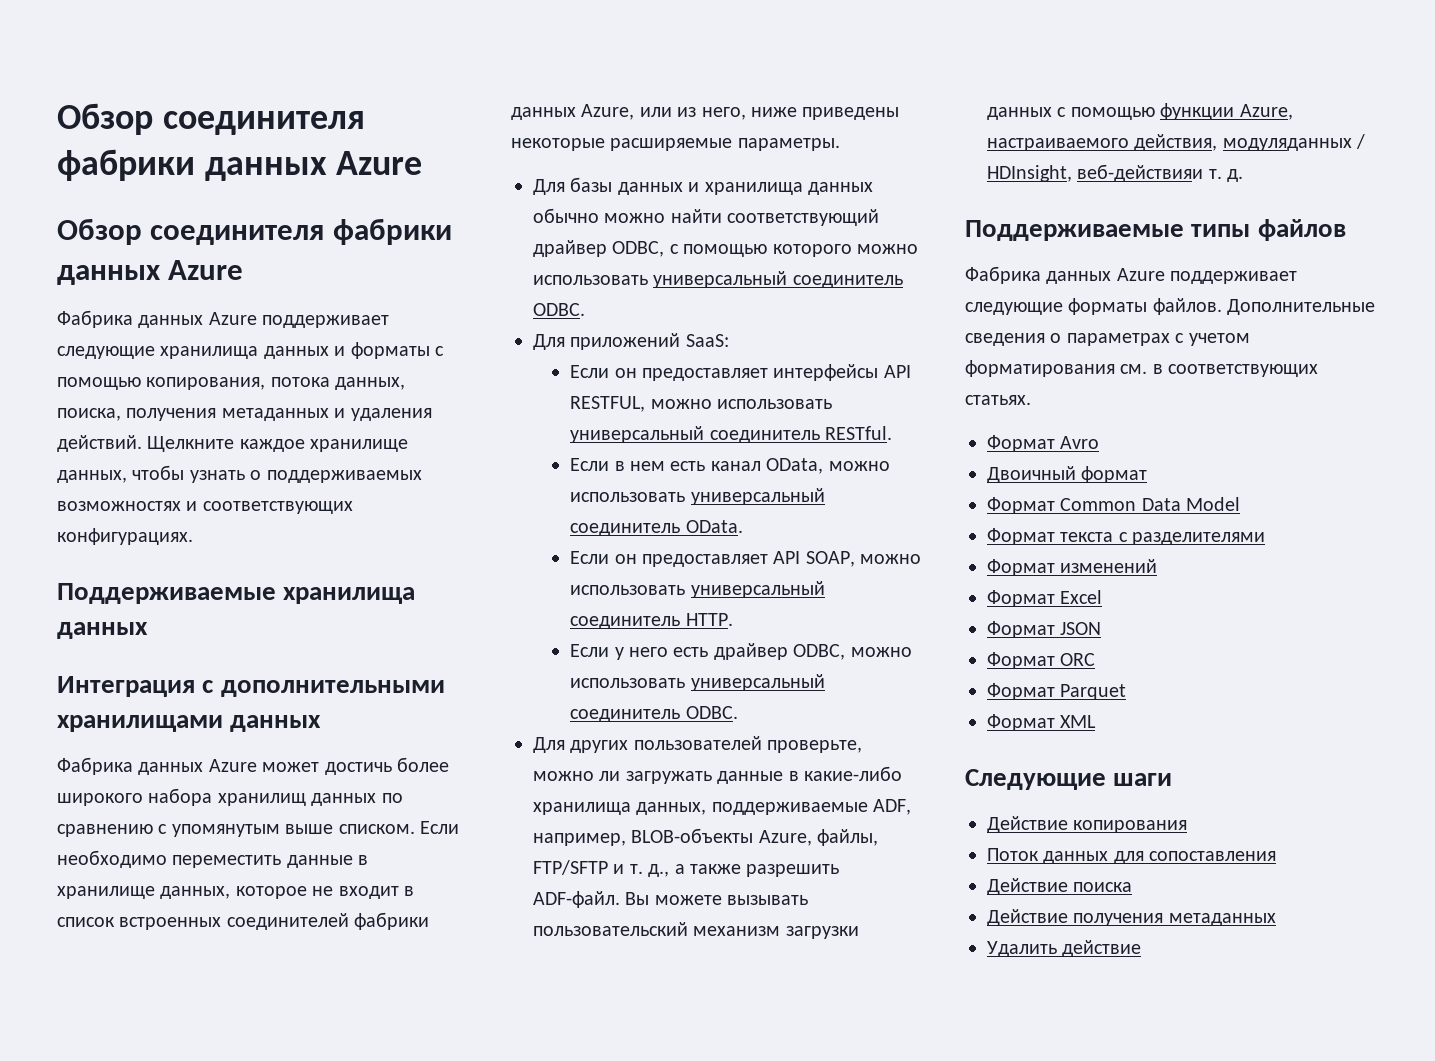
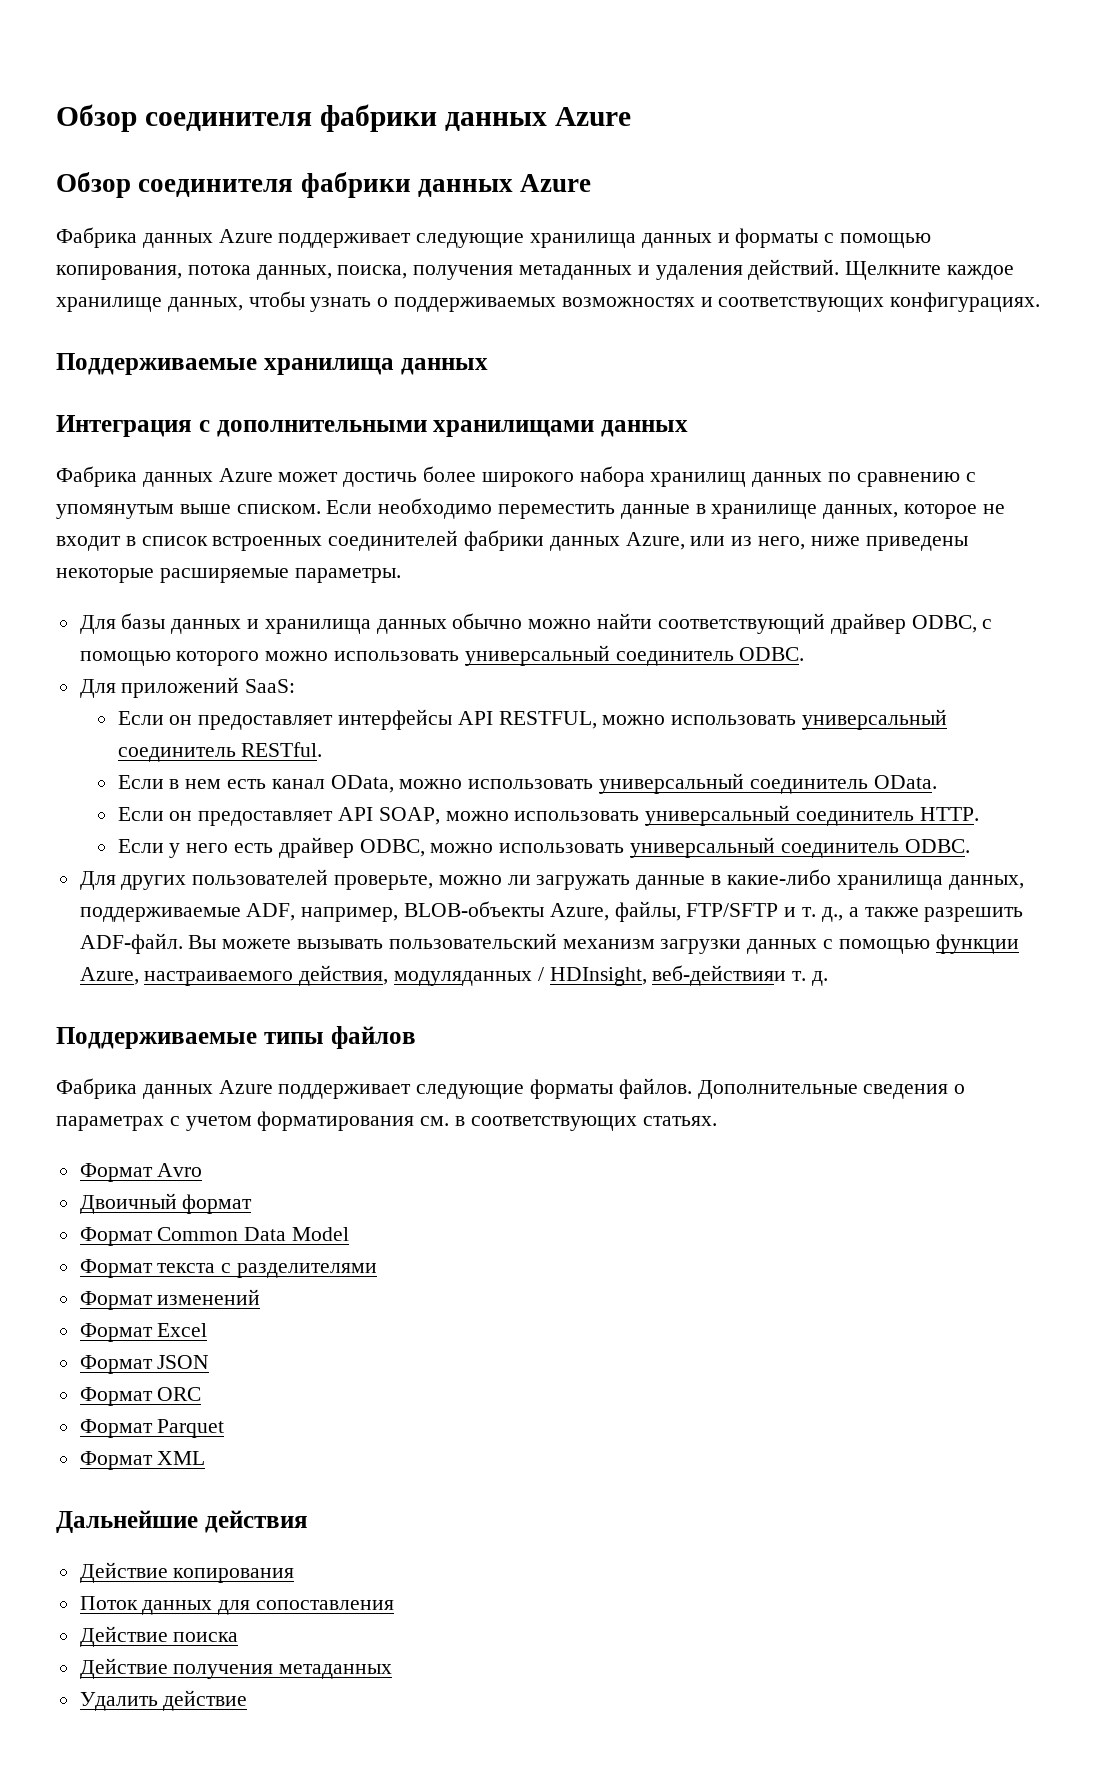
- Следующие шаги
+ Дальнейшие действия

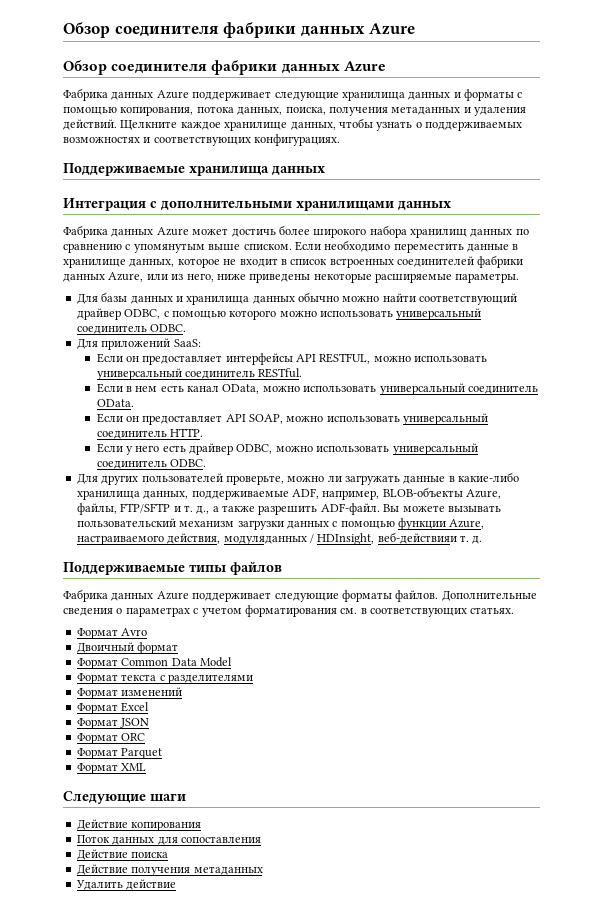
- Дальнейшие действия
+ Следующие шаги

